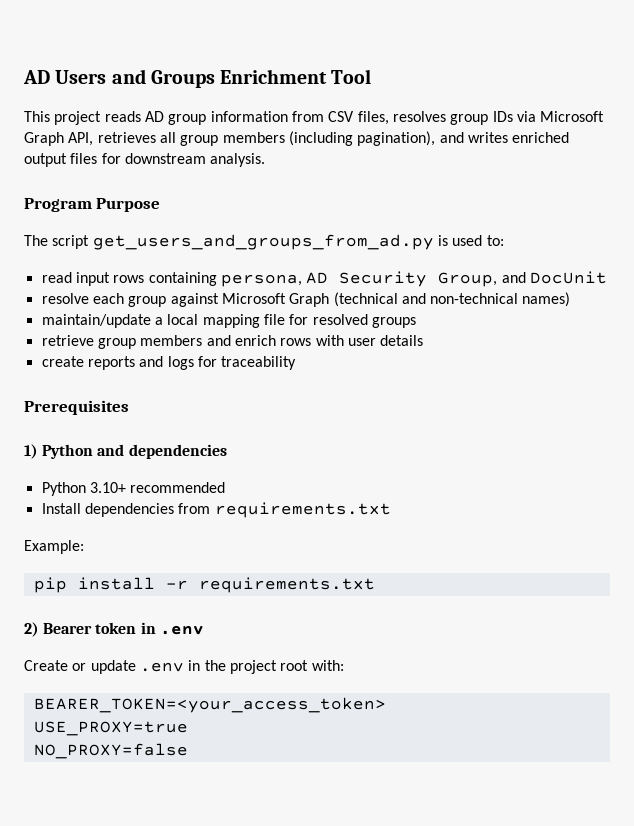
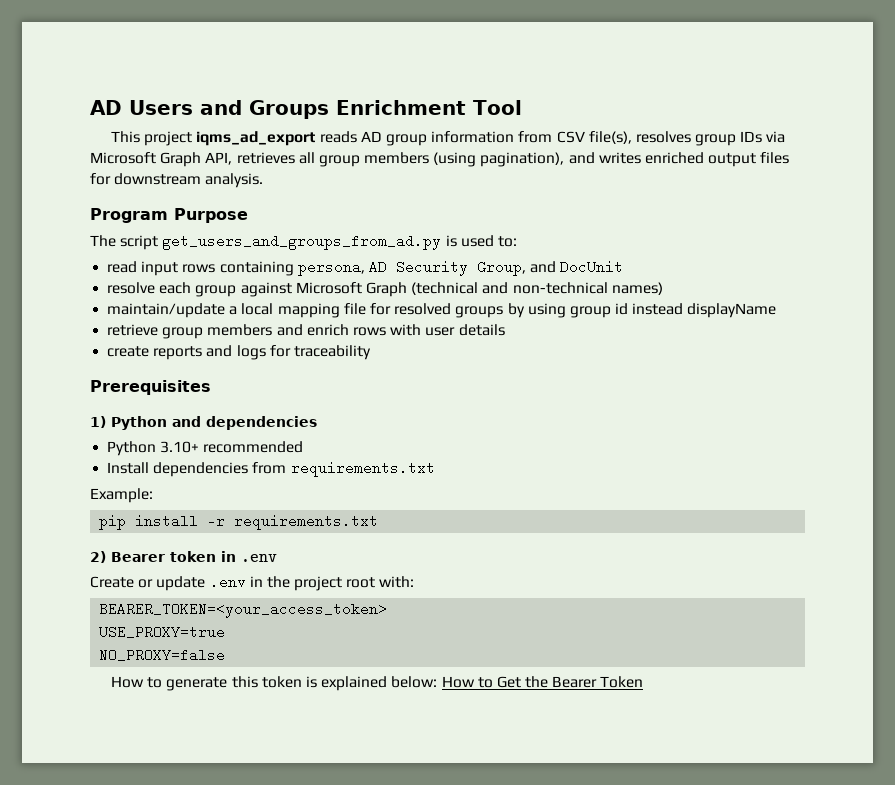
- This project reads AD group information from CSV files, resolves group IDs via Microsoft Graph API, retrieves all group members (including pagination), and writes enriched output files for downstream analysis.
+ This project iqms_ad_export reads AD group information from CSV file(s), resolves group IDs via Microsoft Graph API, retrieves all group members (using pagination), and writes enriched output files for downstream analysis.
- maintain/update a local mapping file for resolved groups
+ maintain/update a local mapping file for resolved groups by using group id instead displayName
+ How to generate this token is explained below: How to Get the Bearer Token

